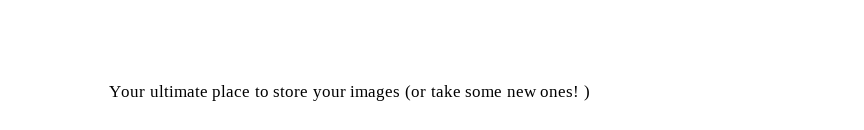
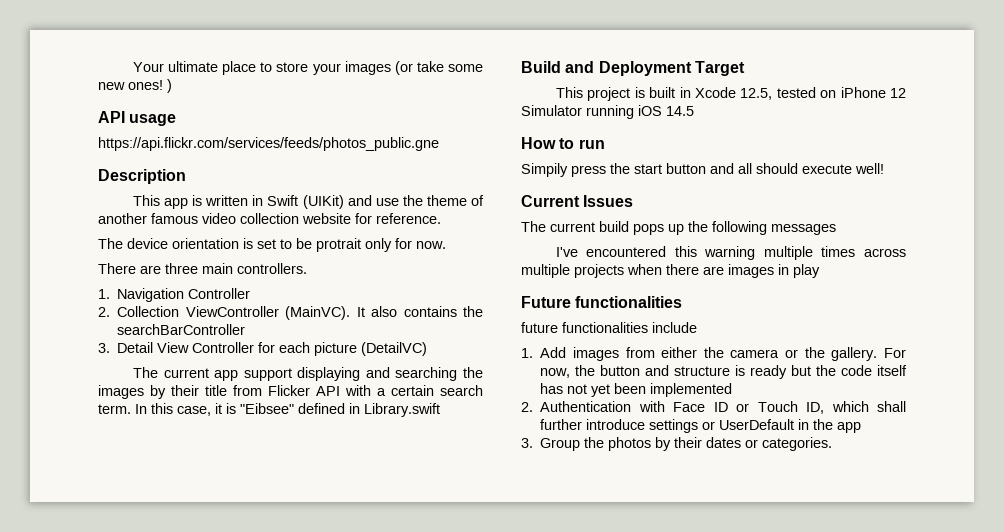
+ API usage
+ https://api.flickr.com/services/feeds/photos_public.gne
+ Description
+ This app is written in Swift (UIKit) and use the theme of another famous video collection website for reference.
+ The device orientation is set to be protrait only for now.
+ There are three main controllers.
+ 1. Navigation Controller
+ 2. Collection ViewController (MainVC). It also contains the searchBarController
+ 3. Detail View Controller for each picture (DetailVC)
+ The current app support displaying and searching the images by their title from Flicker API with a certain search term. In this case, it is "Eibsee" defined in Library.swift
+ Build and Deployment Target
+ This project is built in Xcode 12.5, tested on iPhone 12 Simulator running iOS 14.5
+ How to run
+ Simpily press the start button and all should execute well!
+ Current Issues
+ The current build pops up the following messages
+ I've encountered this warning multiple times across multiple projects when there are images in play
+ Future functionalities
+ future functionalities include
+ 1. Add images from either the camera or the gallery. For now, the button and structure is ready but the code itself has not yet been implemented
+ 2. Authentication with Face ID or Touch ID, which shall further introduce settings or UserDefault in the app
+ 3. Group the photos by their dates or categories.

